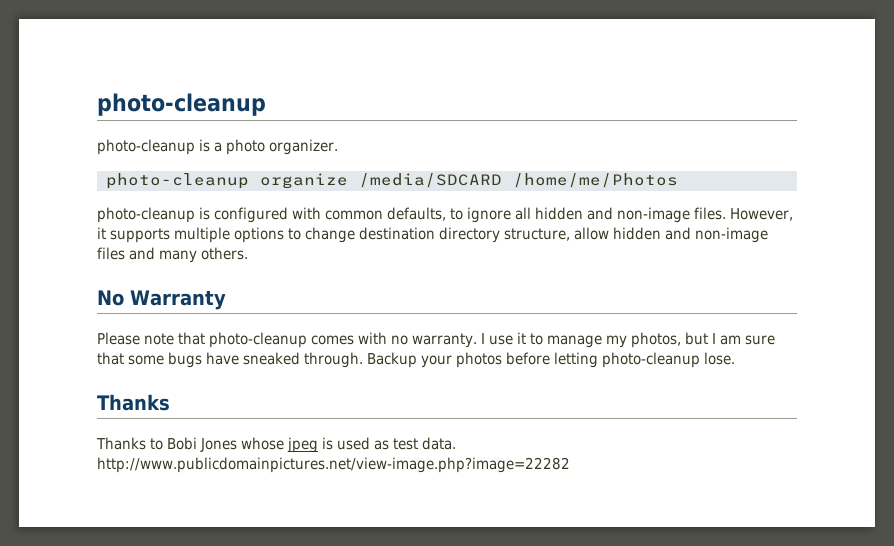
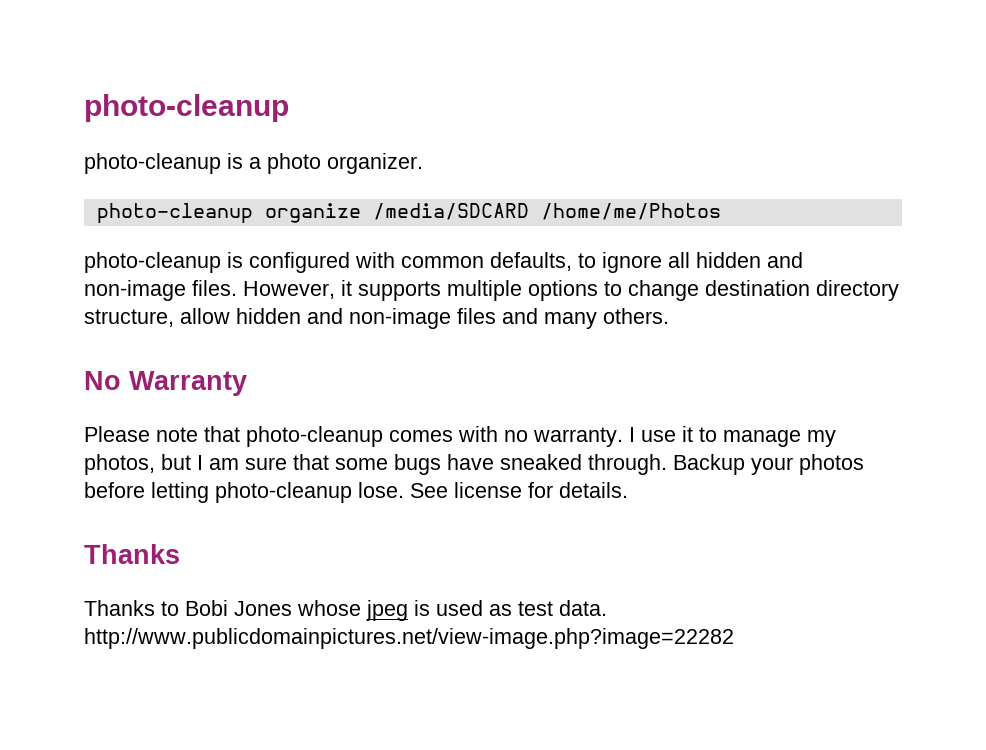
+ See license for details.

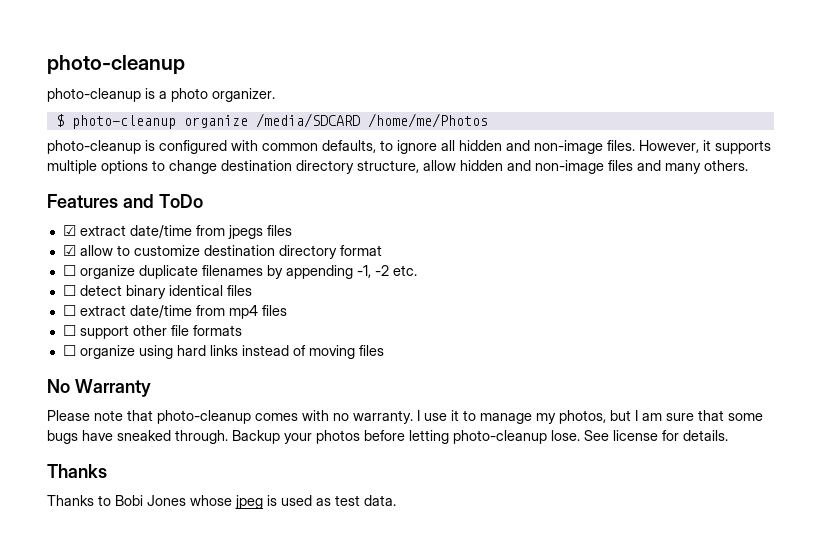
- photo-cleanup organize /media/SDCARD /home/me/Photos
+ $ photo-cleanup organize /media/SDCARD /home/me/Photos
+ Features and ToDo
+ ☑ extract date/time from jpegs files
+ ☑ allow to customize destination directory format
+ ☐ organize duplicate filenames by appending -1, -2 etc.
+ ☐ detect binary identical files
+ ☐ extract date/time from mp4 files
+ ☐ support other file formats
+ ☐ organize using hard links instead of moving files
- Thanks to Bobi Jones whose jpeg is used as test data. http://www.publicdomainpictures.net/view-image.php?image=22282
+ Thanks to Bobi Jones whose jpeg is used as test data.

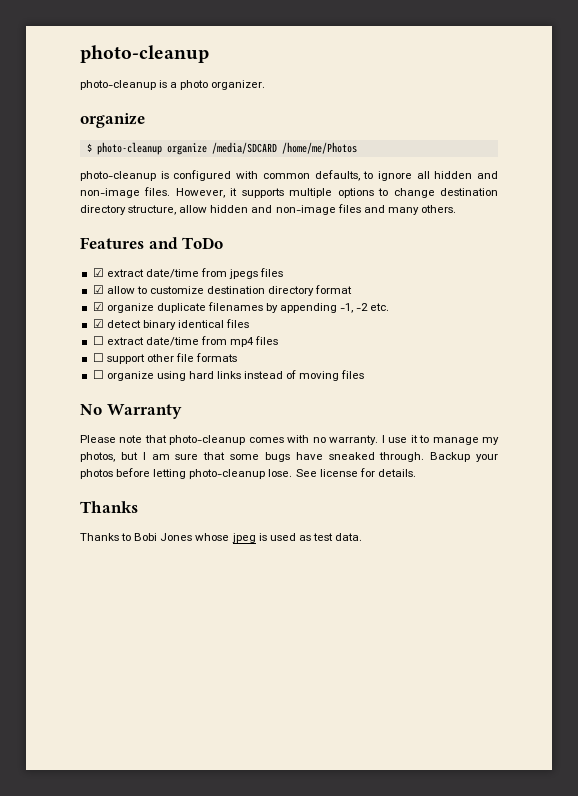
  photo-cleanup is a photo organizer.
+ organize
- ☐ organize duplicate filenames by appending -1, -2 etc.
+ ☑ organize duplicate filenames by appending -1, -2 etc.
- ☐ detect binary identical files
+ ☑ detect binary identical files

